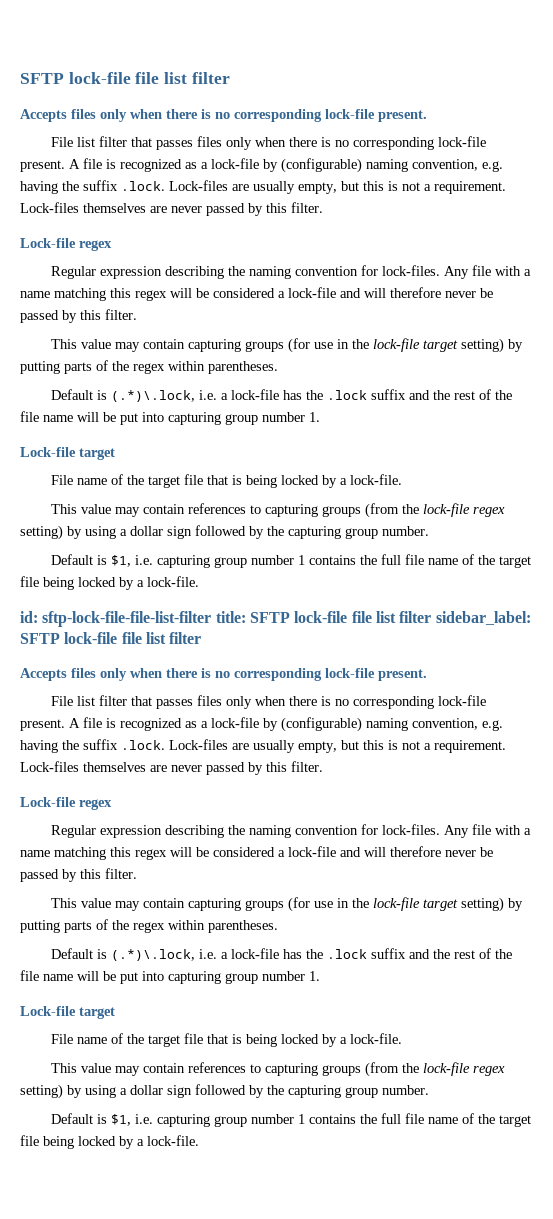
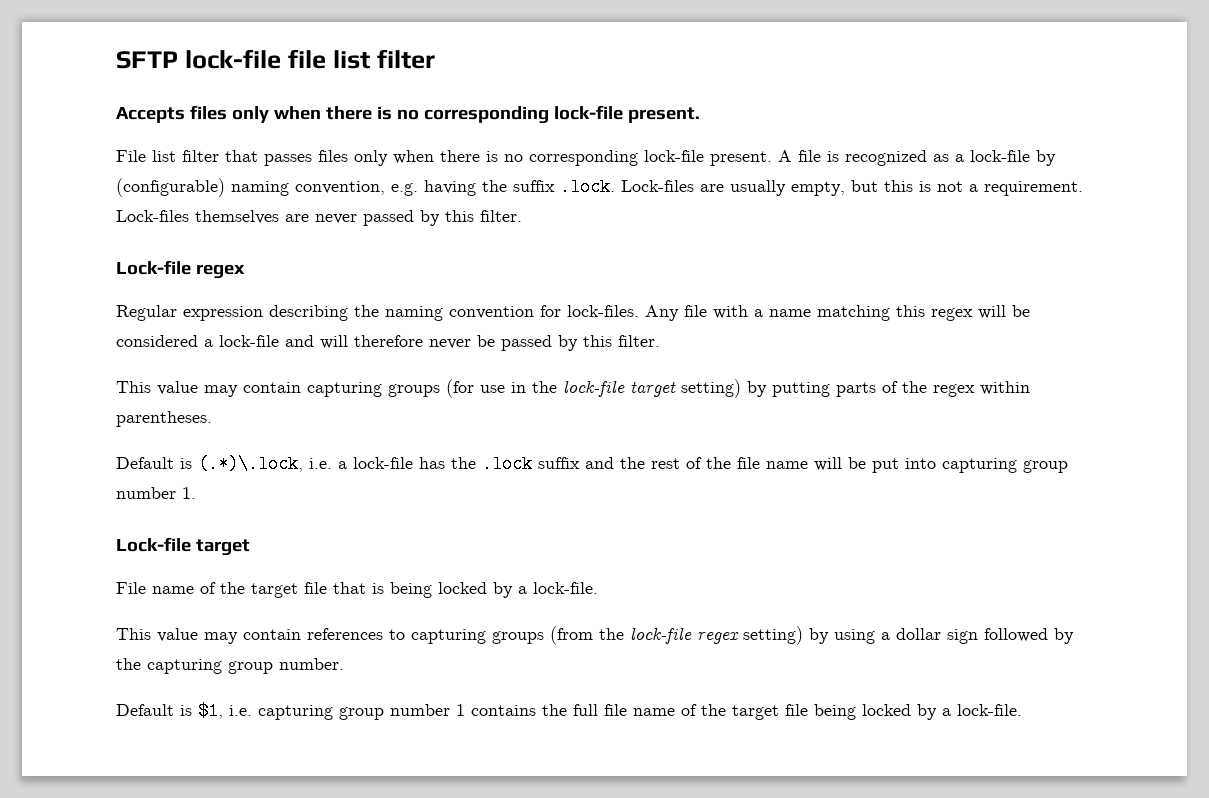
- id: sftp-lock-file-file-list-filter title: SFTP lock-file file list filter sidebar_label: SFTP lock-file file list filter
- Accepts files only when there is no corresponding lock-file present.
- File list filter that passes files only when there is no corresponding lock-file present. A file is recognized as a lock-file by (configurable) naming convention, e.g. having the suffix .lock. Lock-files are usually empty, but this is not a requirement. Lock-files themselves are never passed by this filter.
- Lock-file regex
- Regular expression describing the naming convention for lock-files. Any file with a name matching this regex will be considered a lock-file and will therefore never be passed by this filter.
- This value may contain capturing groups (for use in the lock-file target setting) by putting parts of the regex within parentheses.
- Default is (.*)\.lock, i.e. a lock-file has the .lock suffix and the rest of the file name will be put into capturing group number 1.
- Lock-file target
- File name of the target file that is being locked by a lock-file.
- This value may contain references to capturing groups (from the lock-file regex setting) by using a dollar sign followed by the capturing group number.
- Default is $1, i.e. capturing group number 1 contains the full file name of the target file being locked by a lock-file.

